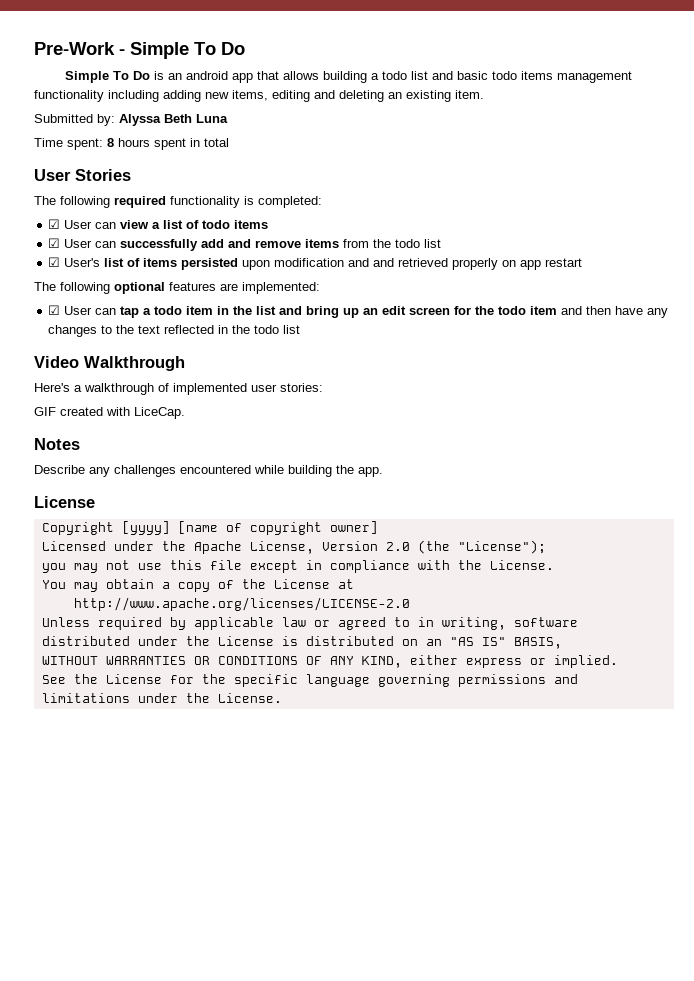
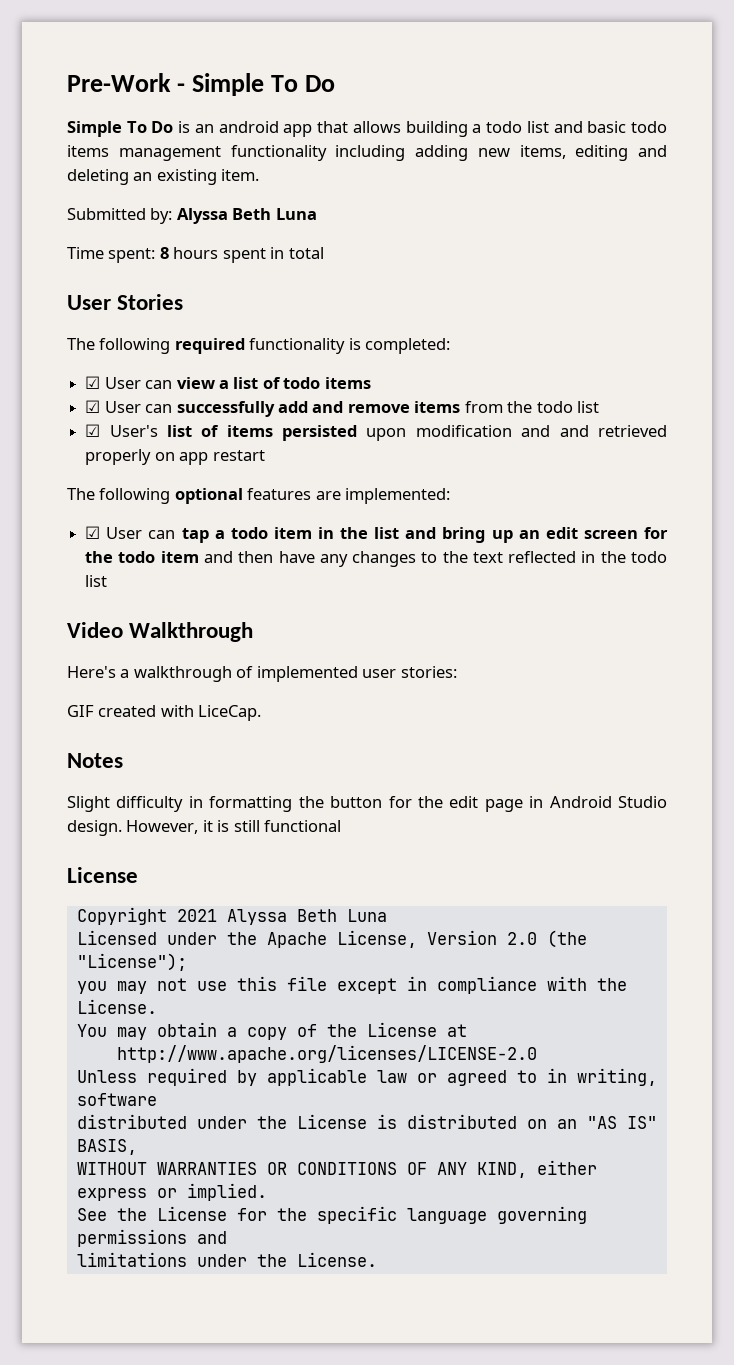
- Describe any challenges encountered while building the app.
+ Slight difficulty in formatting the button for the edit page in Android Studio design. However, it is still functional
  License
- Copyright [yyyy] [name of copyright owner]
+ Copyright 2021 Alyssa Beth Luna

